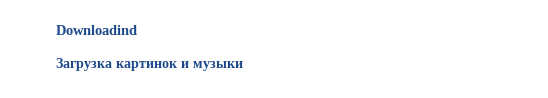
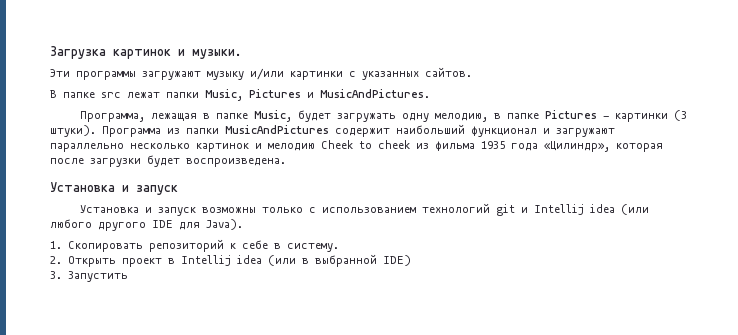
- Downloadind
- Загрузка картинок и музыки
+ Загрузка картинок и музыки.
+ Эти программы загружают музыку и/или картинки с указанных сайтов.
+ В папке src лежат папки Music, Pictures и MusicAndPictures.
+ Программа, лежащая в папке Music, будет загружать одну мелодию, в папке Pictures - картинки (3 штуки). Программа из папки MusicAndPictures содержит наибольший функционал и загружают параллельно несколько картинок и мелодию Cheek to cheek из фильма 1935 года «Цилиндр», которая после загрузки будет воспроизведена.
+ Установка и запуск
+ Установка и запуск возможны только с использованием технологий git и Intellij idea (или любого другого IDE для Java).
+ 1. Скопировать репозиторий к себе в систему.
+ 2. Открыть проект в Intellij idea (или в выбранной IDE)
+ 3. Запустить

